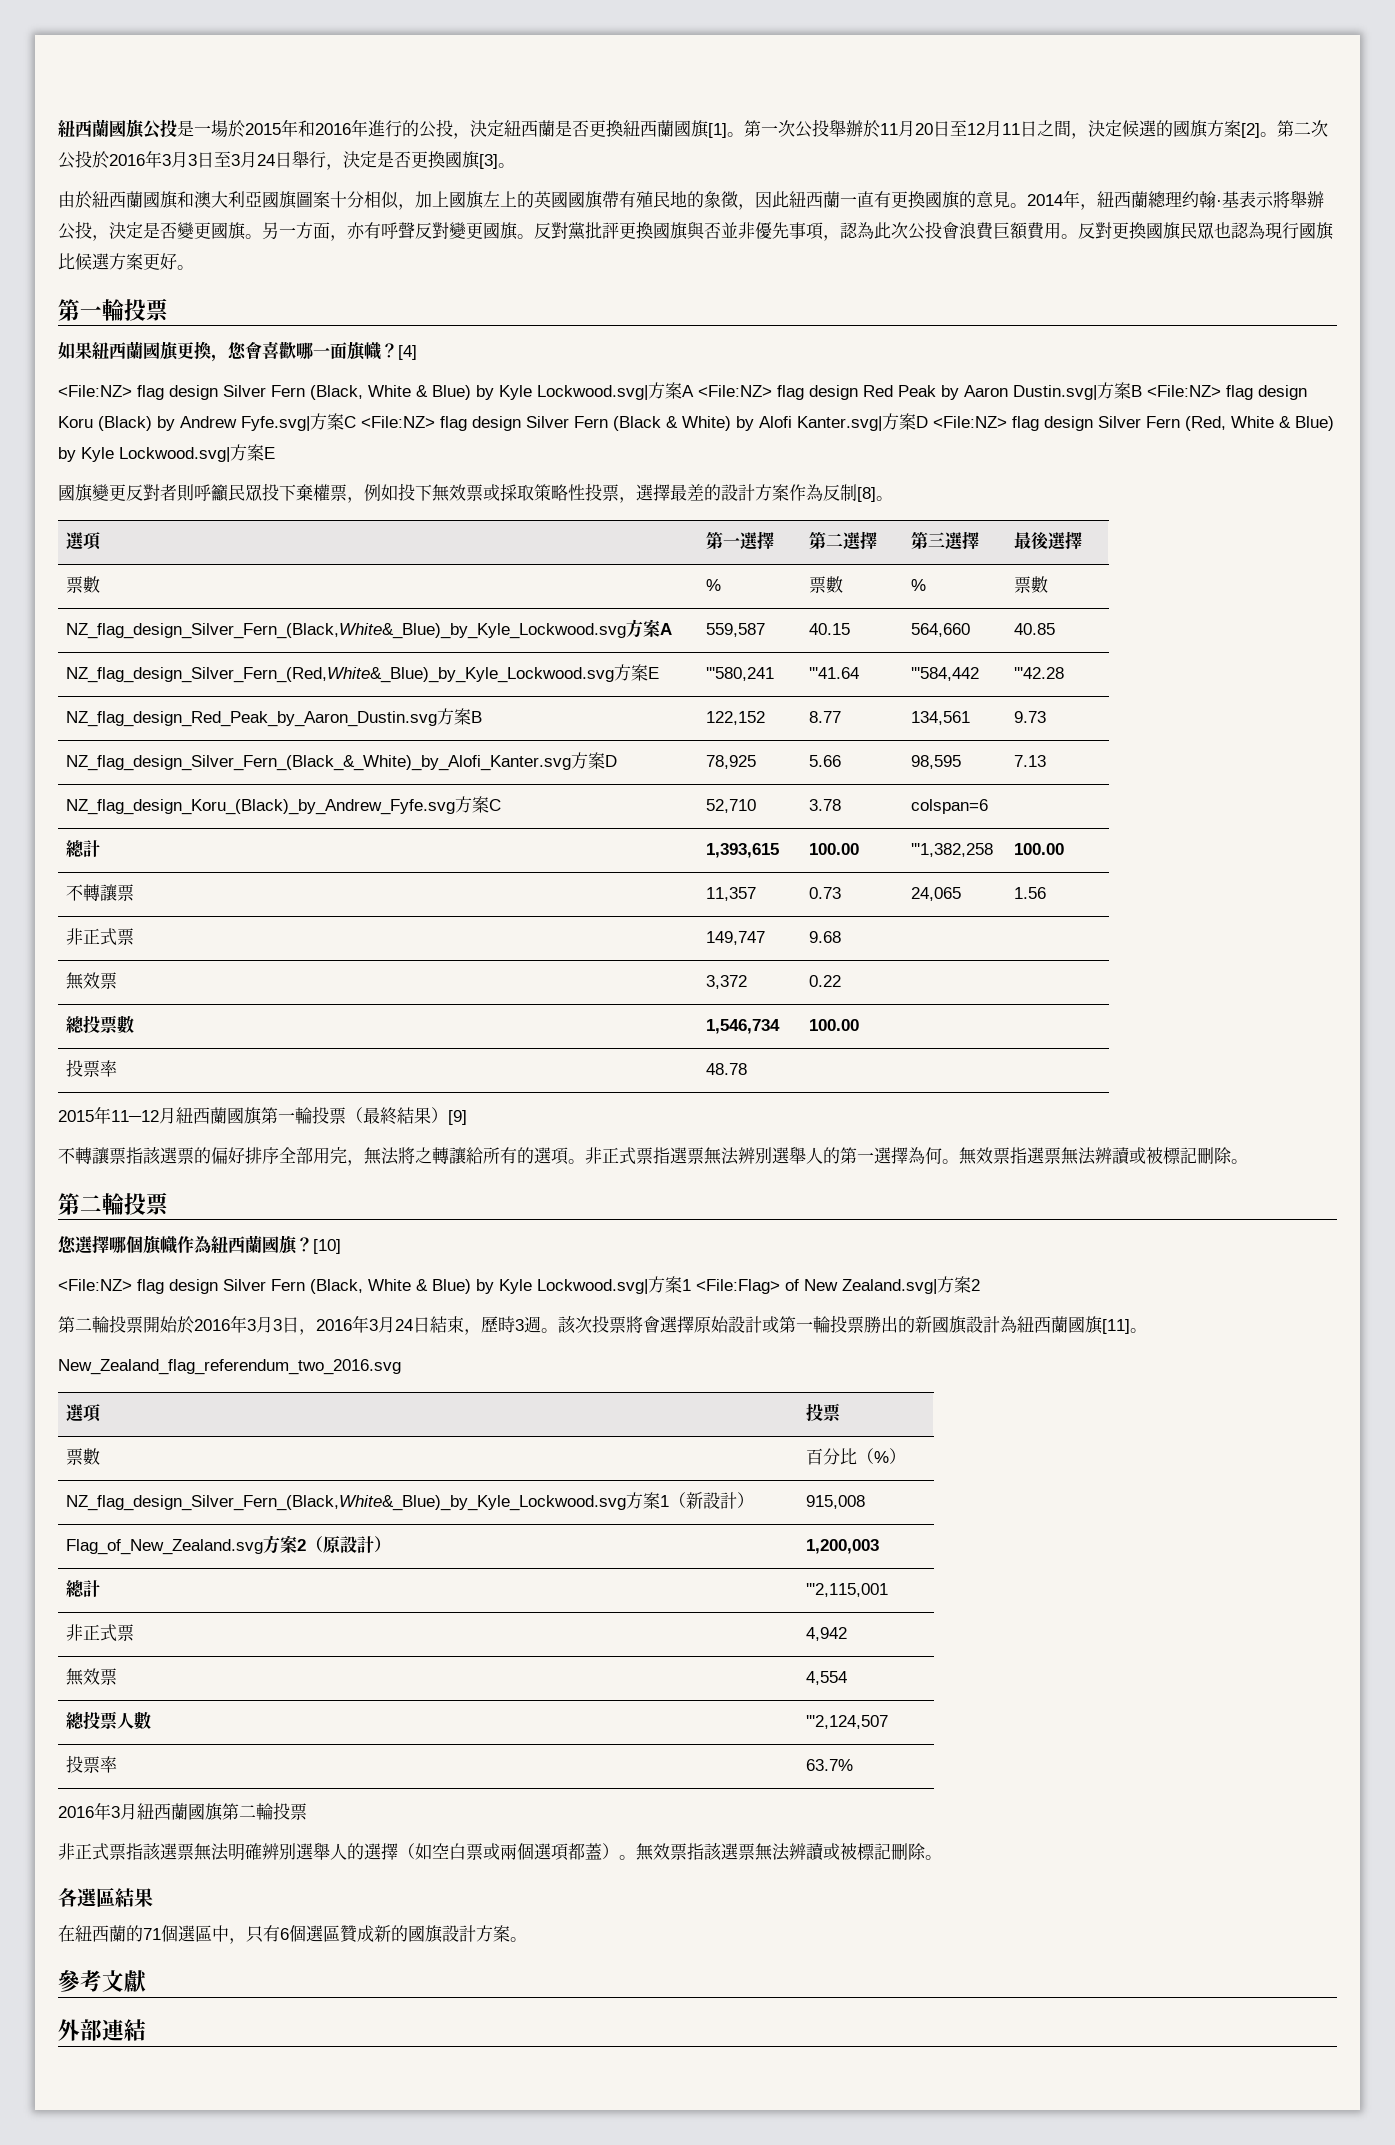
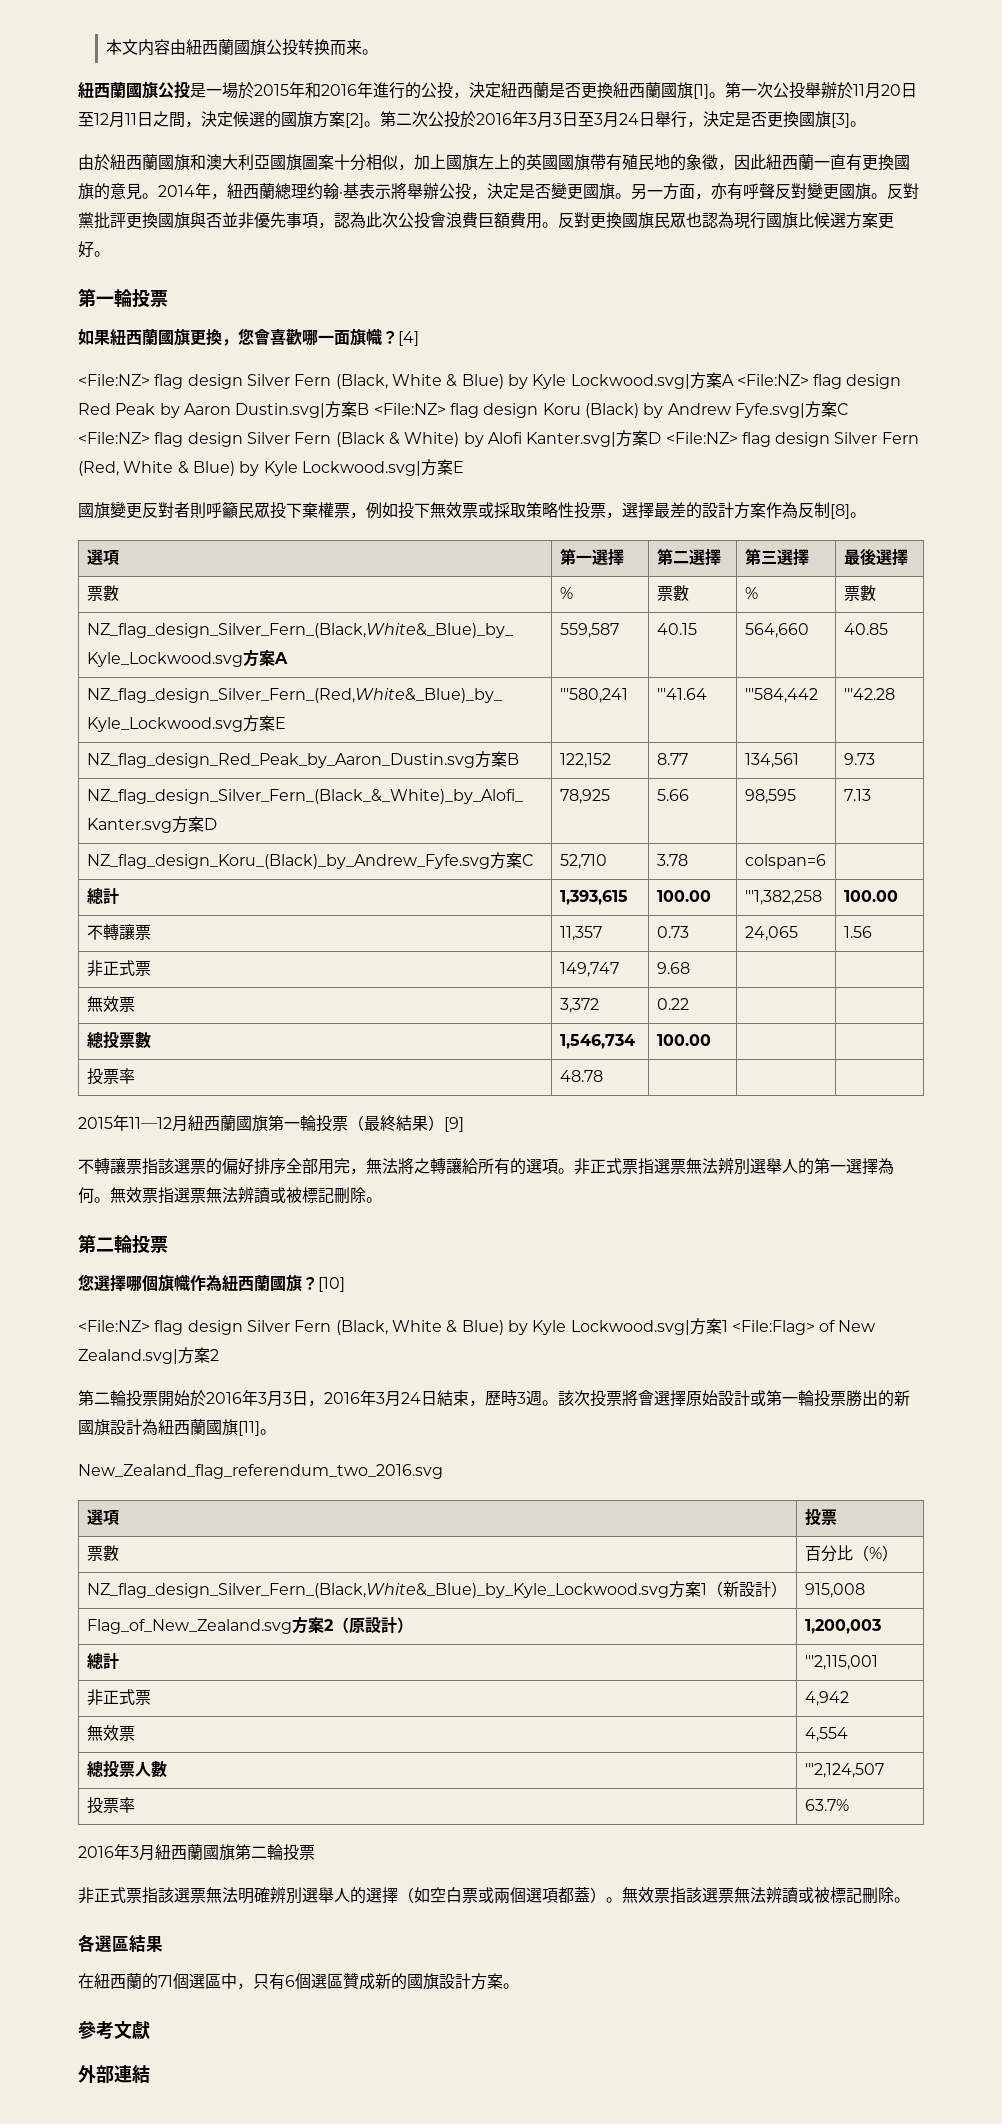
+ 本文内容由紐西蘭國旗公投转换而来。

